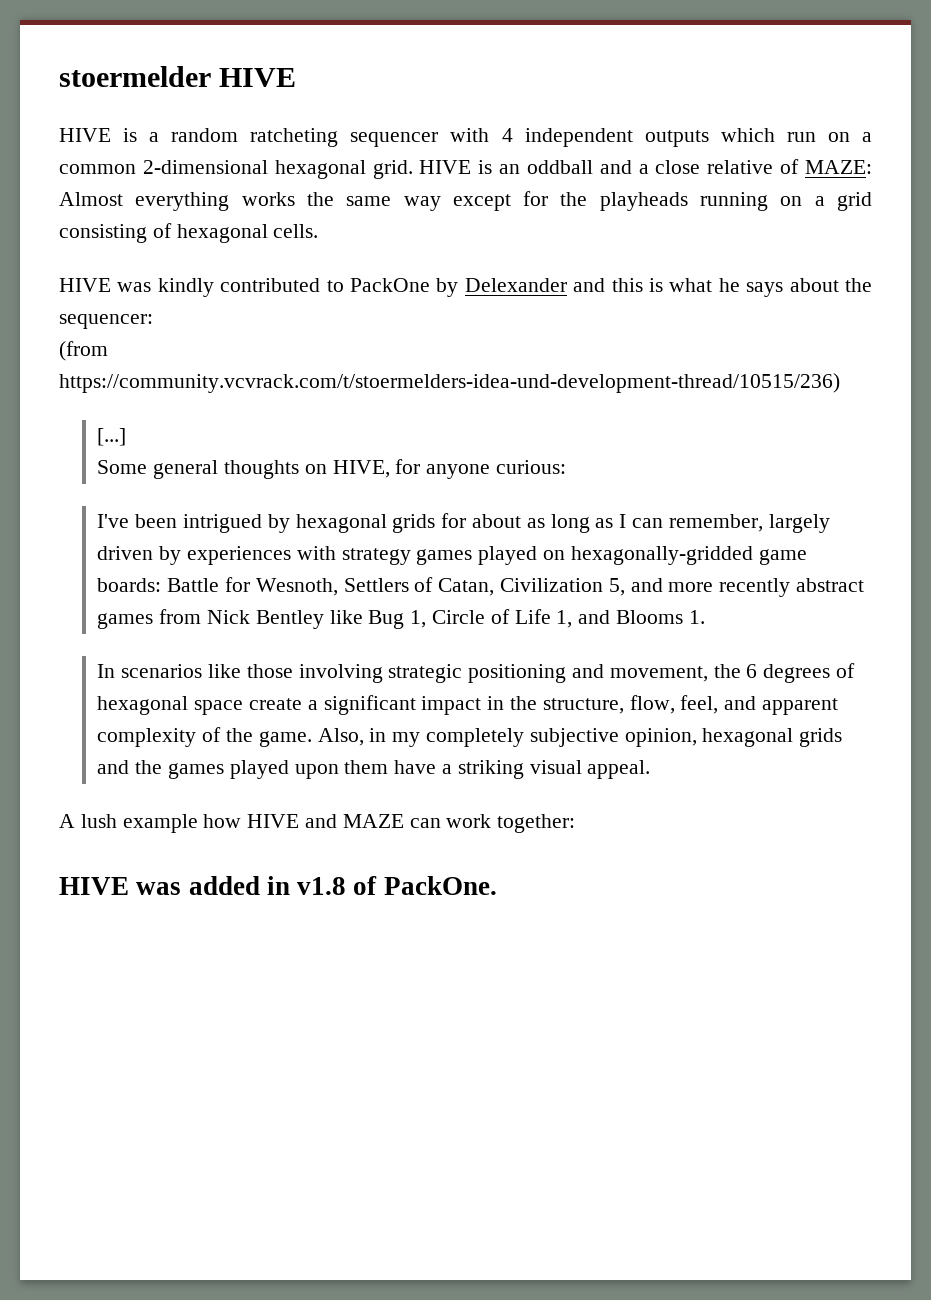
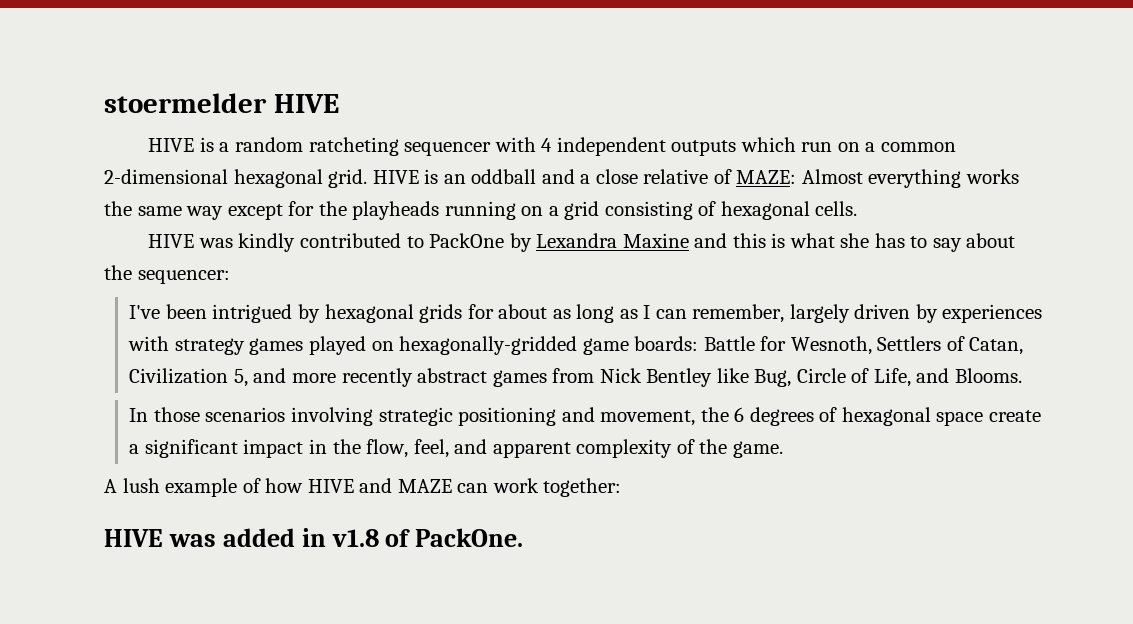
- HIVE was kindly contributed to PackOne by Delexander and this is what he says about the sequencer:
+ HIVE was kindly contributed to PackOne by Lexandra Maxine and this is what she has to say about the sequencer:
- (from https://community.vcvrack.com/t/stoermelders-idea-und-development-thread/10515/236)
- [...]
- Some general thoughts on HIVE, for anyone curious:
- Battle for Wesnoth, Settlers of Catan, Civilization 5, and more recently abstract games from Nick Bentley like Bug 1, Circle of Life 1, and Blooms 1.
- In scenarios like those involving strategic positioning and movement, the 6 degrees of hexagonal space create a significant impact in the structure, flow, feel, and apparent complexity of the game. Also, in my completely subjective opinion, hexagonal grids and the games played upon them have a striking visual appeal.
+ Battle for Wesnoth, Settlers of Catan, Civilization 5, and more recently abstract games from Nick Bentley like Bug, Circle of Life, and Blooms.
+ In those scenarios involving strategic positioning and movement, the 6 degrees of hexagonal space create a significant impact in the flow, feel, and apparent complexity of the game.
- A lush example how HIVE and MAZE can work together:
+ A lush example of how HIVE and MAZE can work together:

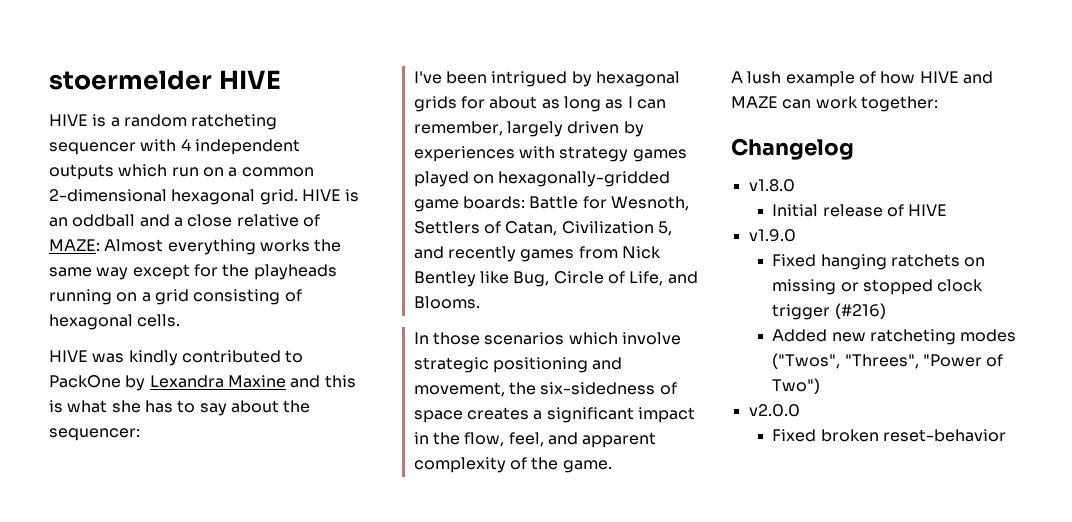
- I've been intrigued by hexagonal grids for about as long as I can remember, largely driven by experiences with strategy games played on hexagonally-gridded game boards: Battle for Wesnoth, Settlers of Catan, Civilization 5, and more recently abstract games from Nick Bentley like Bug, Circle of Life, and Blooms.
+ I've been intrigued by hexagonal grids for about as long as I can remember, largely driven by experiences with strategy games played on hexagonally-gridded game boards: Battle for Wesnoth, Settlers of Catan, Civilization 5, and recently games from Nick Bentley like Bug, Circle of Life, and Blooms.
- In those scenarios involving strategic positioning and movement, the 6 degrees of hexagonal space create a significant impact in the flow, feel, and apparent complexity of the game.
+ In those scenarios which involve strategic positioning and movement, the six-sidedness of space creates a significant impact in the flow, feel, and apparent complexity of the game.
- HIVE was added in v1.8 of PackOne.
+ Changelog
+ v1.8.0
+ Initial release of HIVE
+ v1.9.0
+ Fixed hanging ratchets on missing or stopped clock trigger (#216)
+ Added new ratcheting modes ("Twos", "Threes", "Power of Two")
+ v2.0.0
+ Fixed broken reset-behavior

